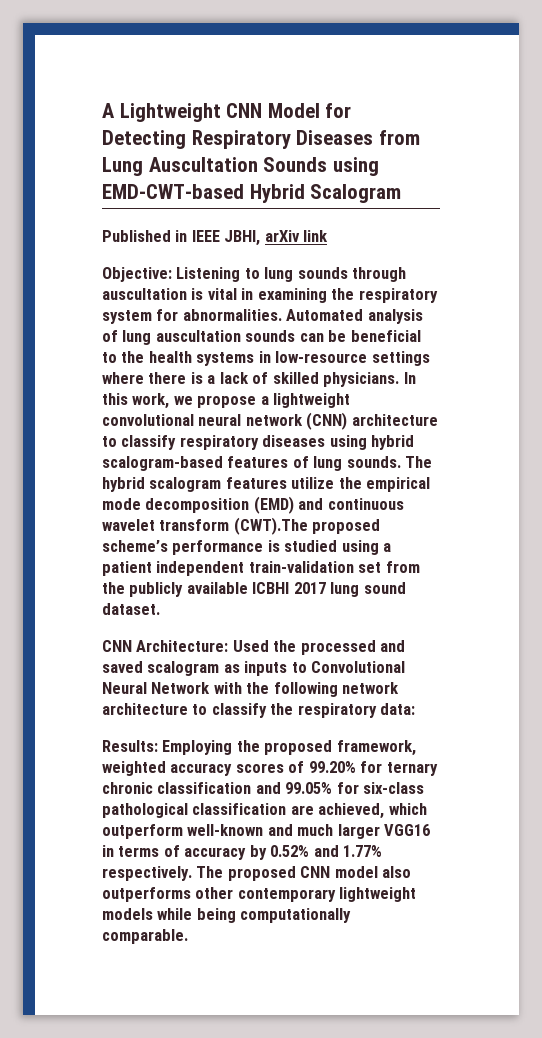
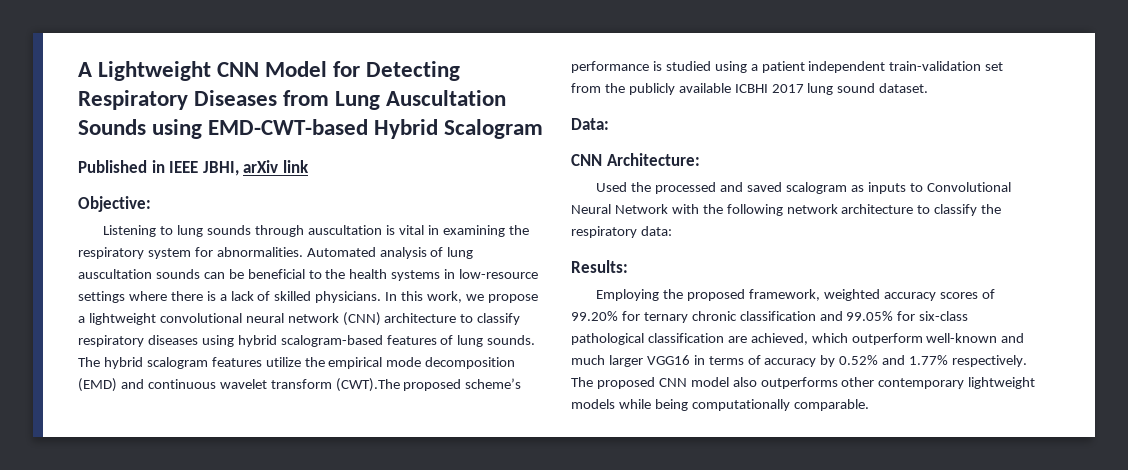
- Objective: Listening to lung sounds through auscultation is vital in examining the respiratory system for abnormalities.
+ Objective:
+ Listening to lung sounds through auscultation is vital in examining the respiratory system for abnormalities.
+ Data:
- CNN Architecture: Used the processed and saved scalogram as inputs to Convolutional Neural Network with the following network architecture to classify the respiratory data:
+ CNN Architecture:
+ Used the processed and saved scalogram as inputs to Convolutional Neural Network with the following network architecture to classify the respiratory data:
- Results: Employing the proposed framework, weighted accuracy scores of 99.20% for ternary chronic classification and 99.05% for six-class pathological classification are achieved, which outperform well-known and much larger VGG16 in terms of accuracy by 0.52% and 1.77% respectively.
+ Results:
+ Employing the proposed framework, weighted accuracy scores of 99.20% for ternary chronic classification and 99.05% for six-class pathological classification are achieved, which outperform well-known and much larger VGG16 in terms of accuracy by 0.52% and 1.77% respectively.

